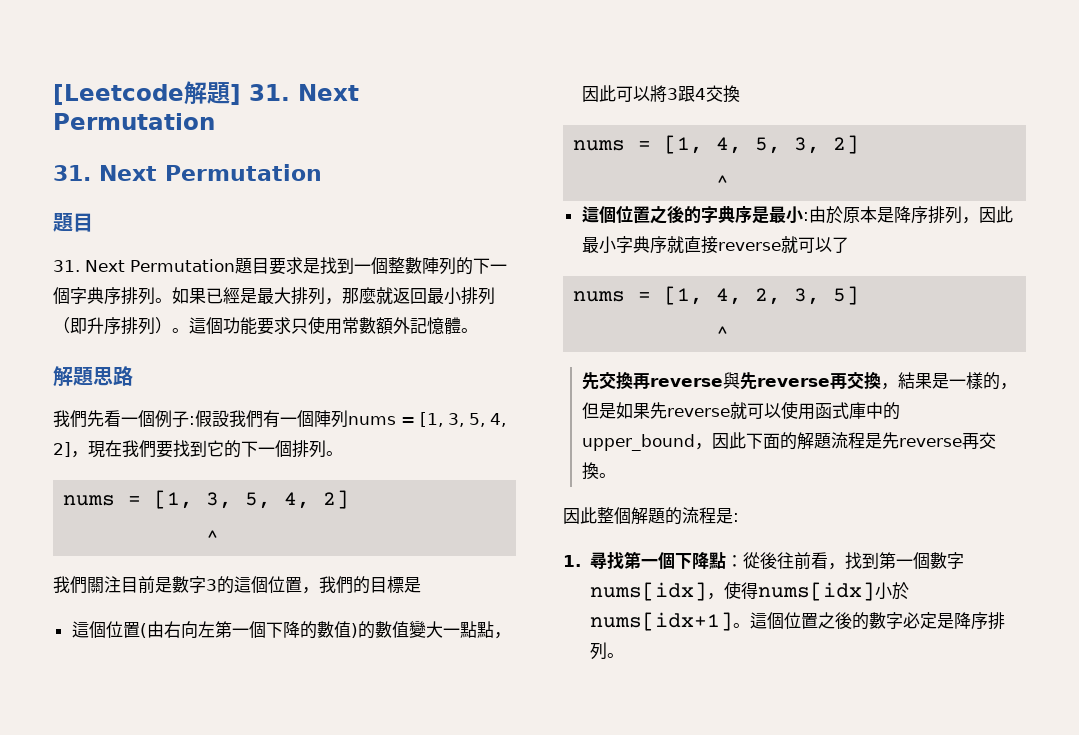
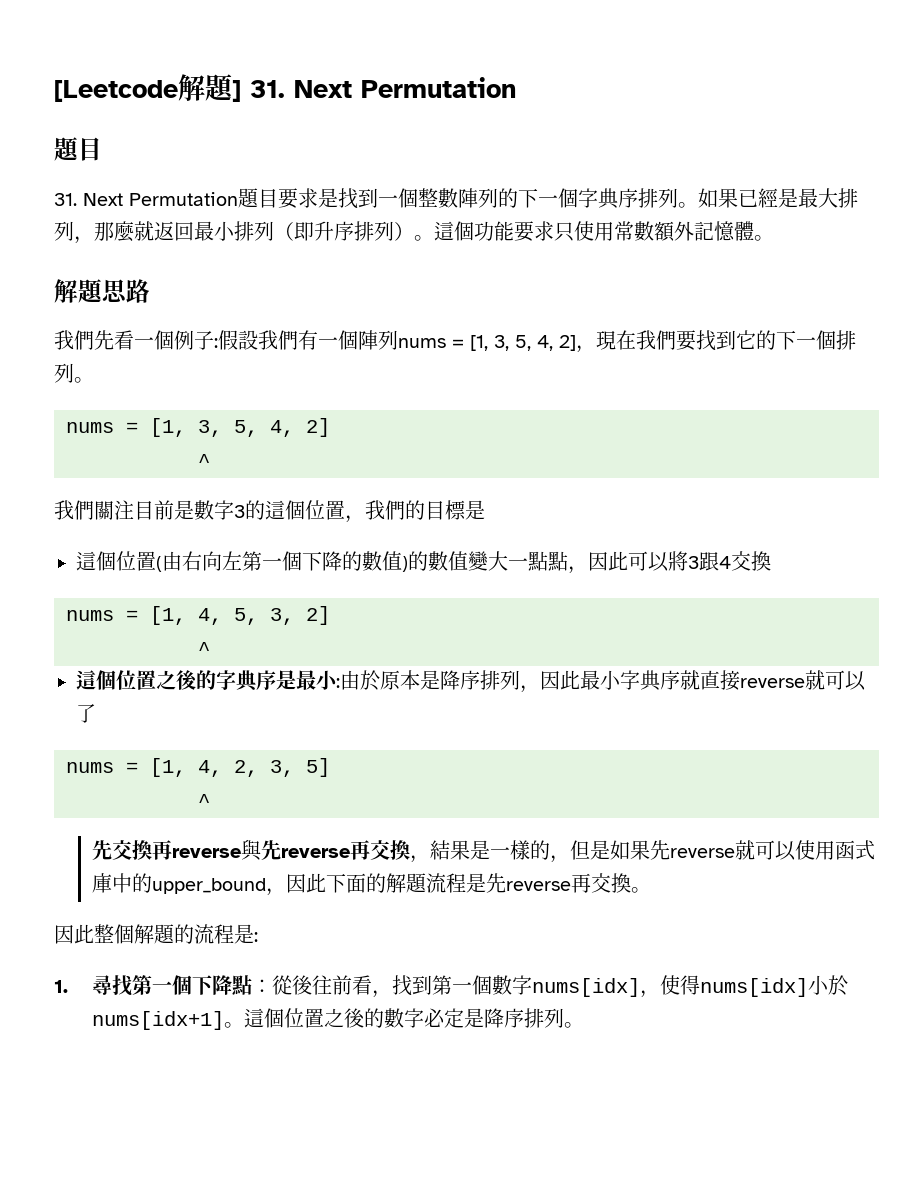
  [Leetcode解題] 31. Next Permutation
- 31. Next Permutation

